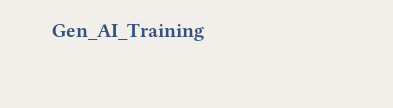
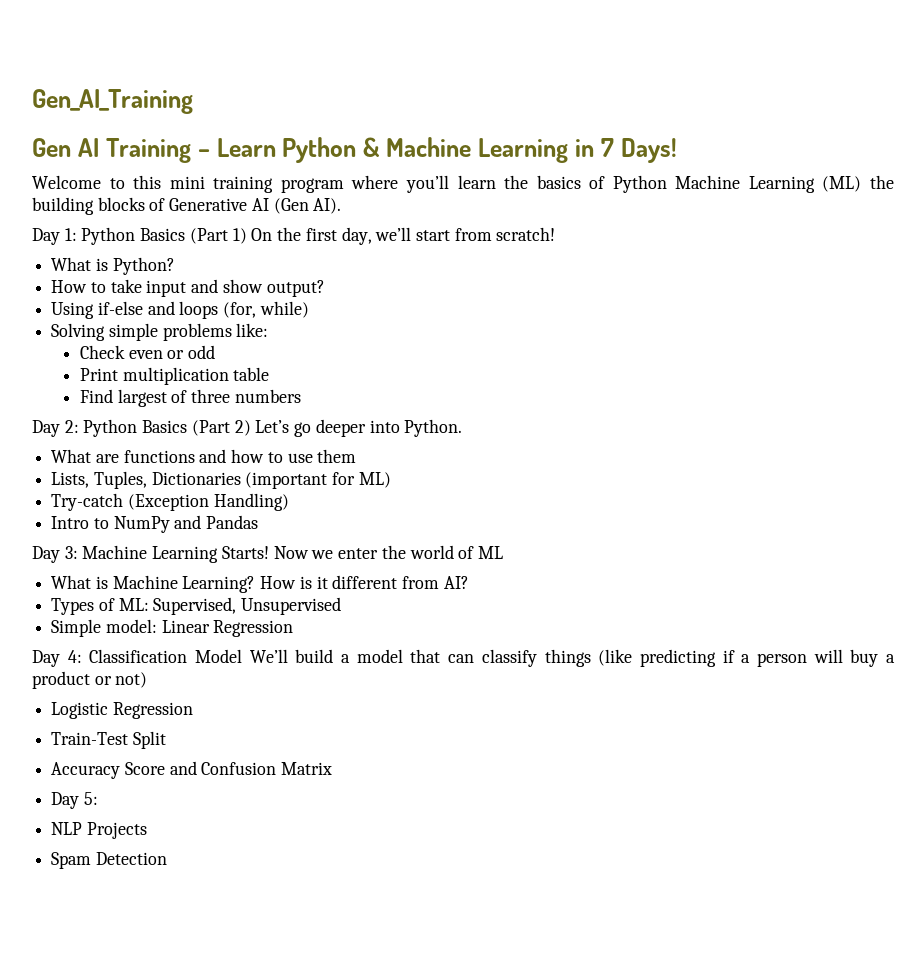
+ Gen AI Training – Learn Python & Machine Learning in 7 Days!
+ Welcome to this mini training program where you’ll learn the basics of Python Machine Learning (ML) the building blocks of Generative AI (Gen AI).
+ Day 1: Python Basics (Part 1) On the first day, we’ll start from scratch!
+ What is Python?
+ How to take input and show output?
+ Using if-else and loops (for, while)
+ Solving simple problems like:
+ Check even or odd
+ Print multiplication table
+ Find largest of three numbers
+ Day 2: Python Basics (Part 2) Let’s go deeper into Python.
+ What are functions and how to use them
+ Lists, Tuples, Dictionaries (important for ML)
+ Try-catch (Exception Handling)
+ Intro to NumPy and Pandas
+ Day 3: Machine Learning Starts! Now we enter the world of ML
+ What is Machine Learning? How is it different from AI?
+ Types of ML: Supervised, Unsupervised
+ Simple model: Linear Regression
+ Day 4: Classification Model We’ll build a model that can classify things (like predicting if a person will buy a product or not)
+ Logistic Regression
+ Train-Test Split
+ Accuracy Score and Confusion Matrix
+ Day 5:
+ NLP Projects
+ Spam Detection

